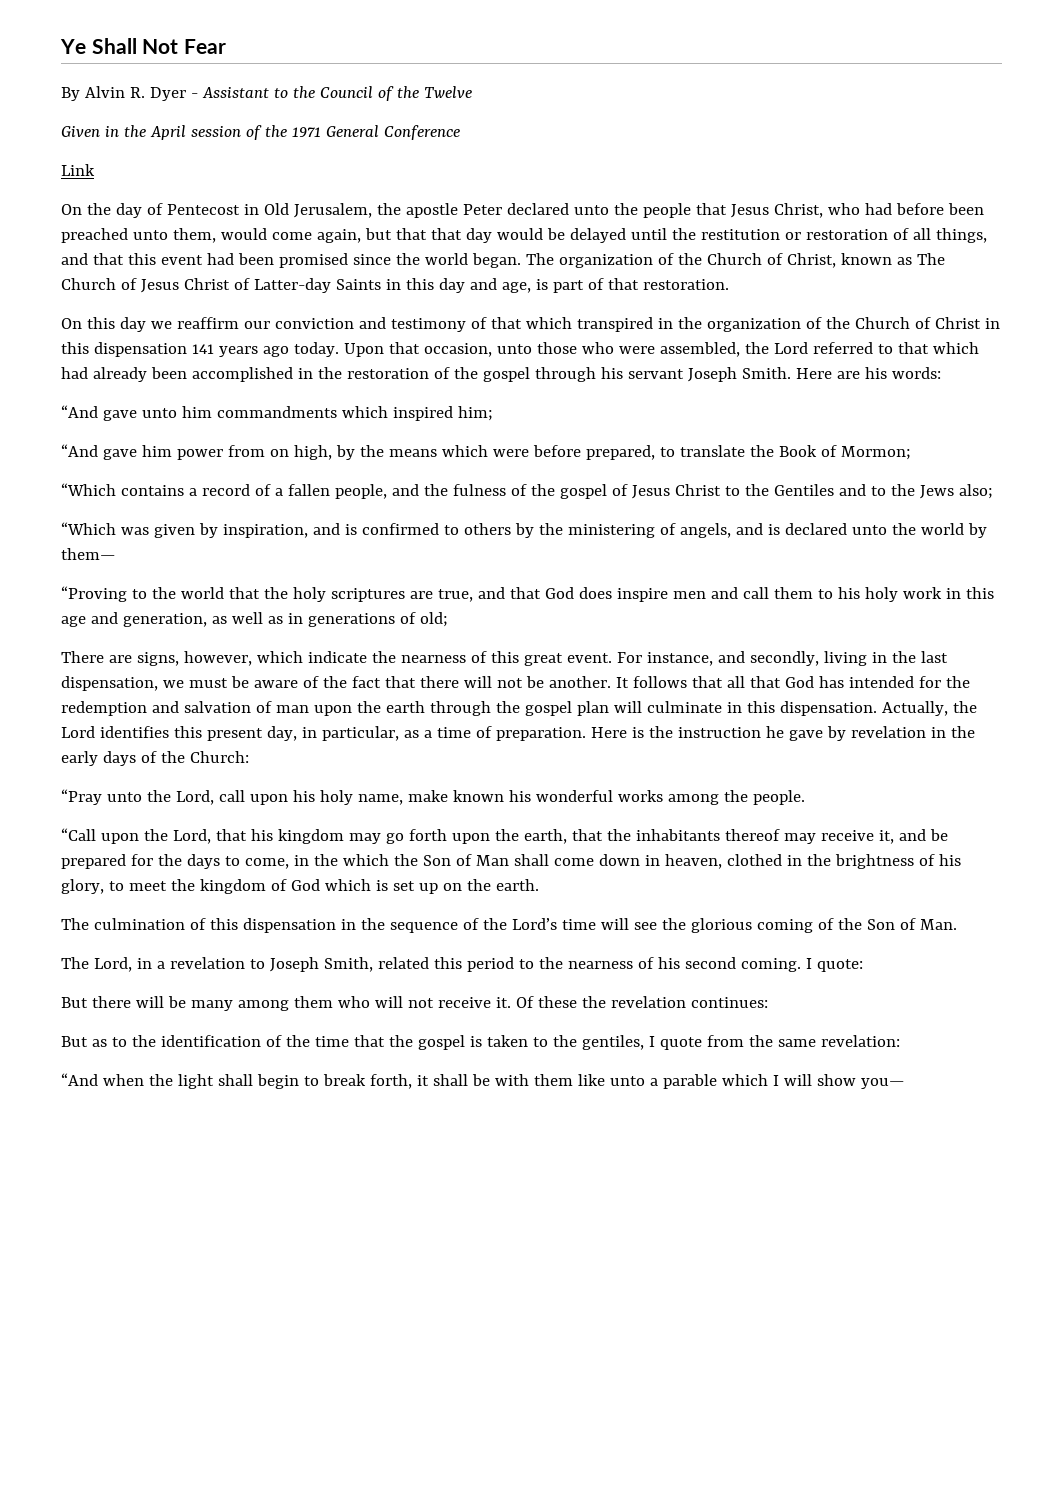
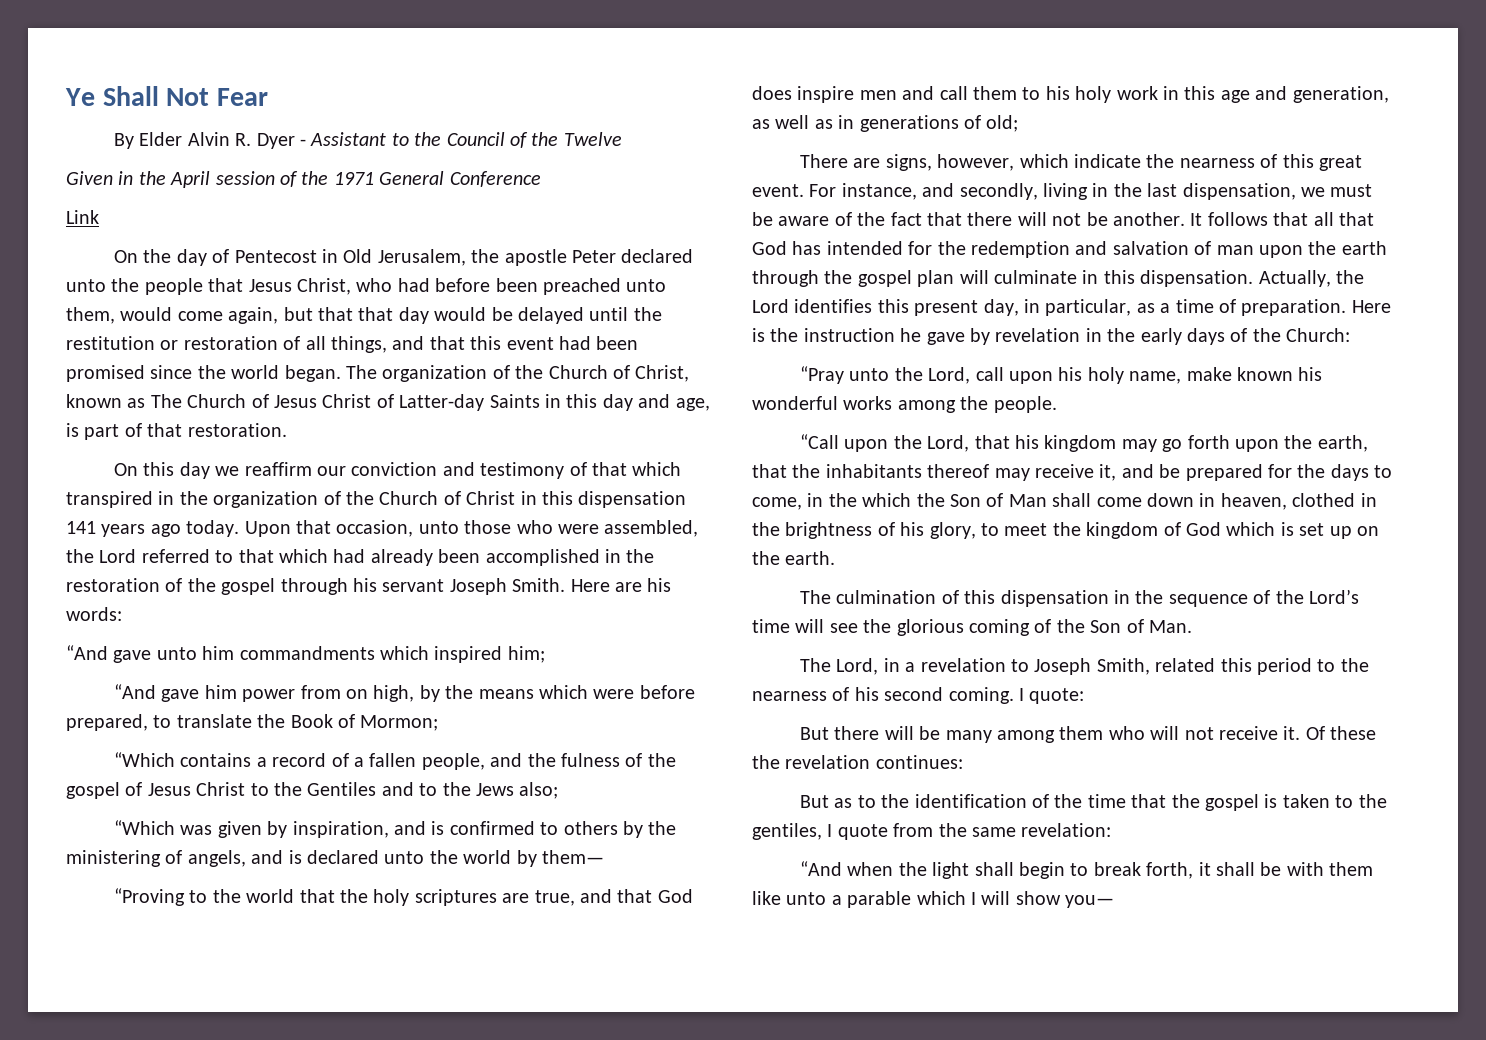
- By Alvin R. Dyer - Assistant to the Council of the Twelve
+ By Elder Alvin R. Dyer - Assistant to the Council of the Twelve

